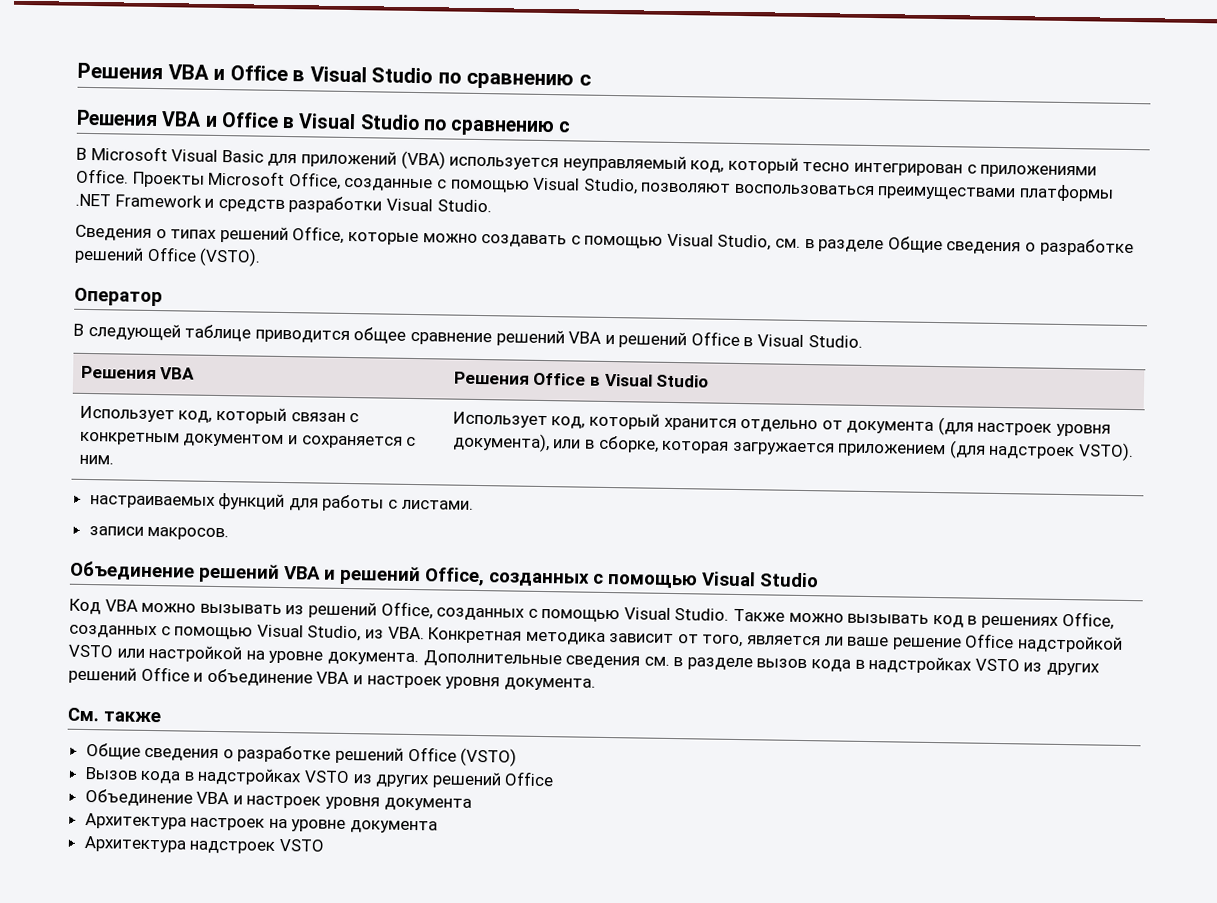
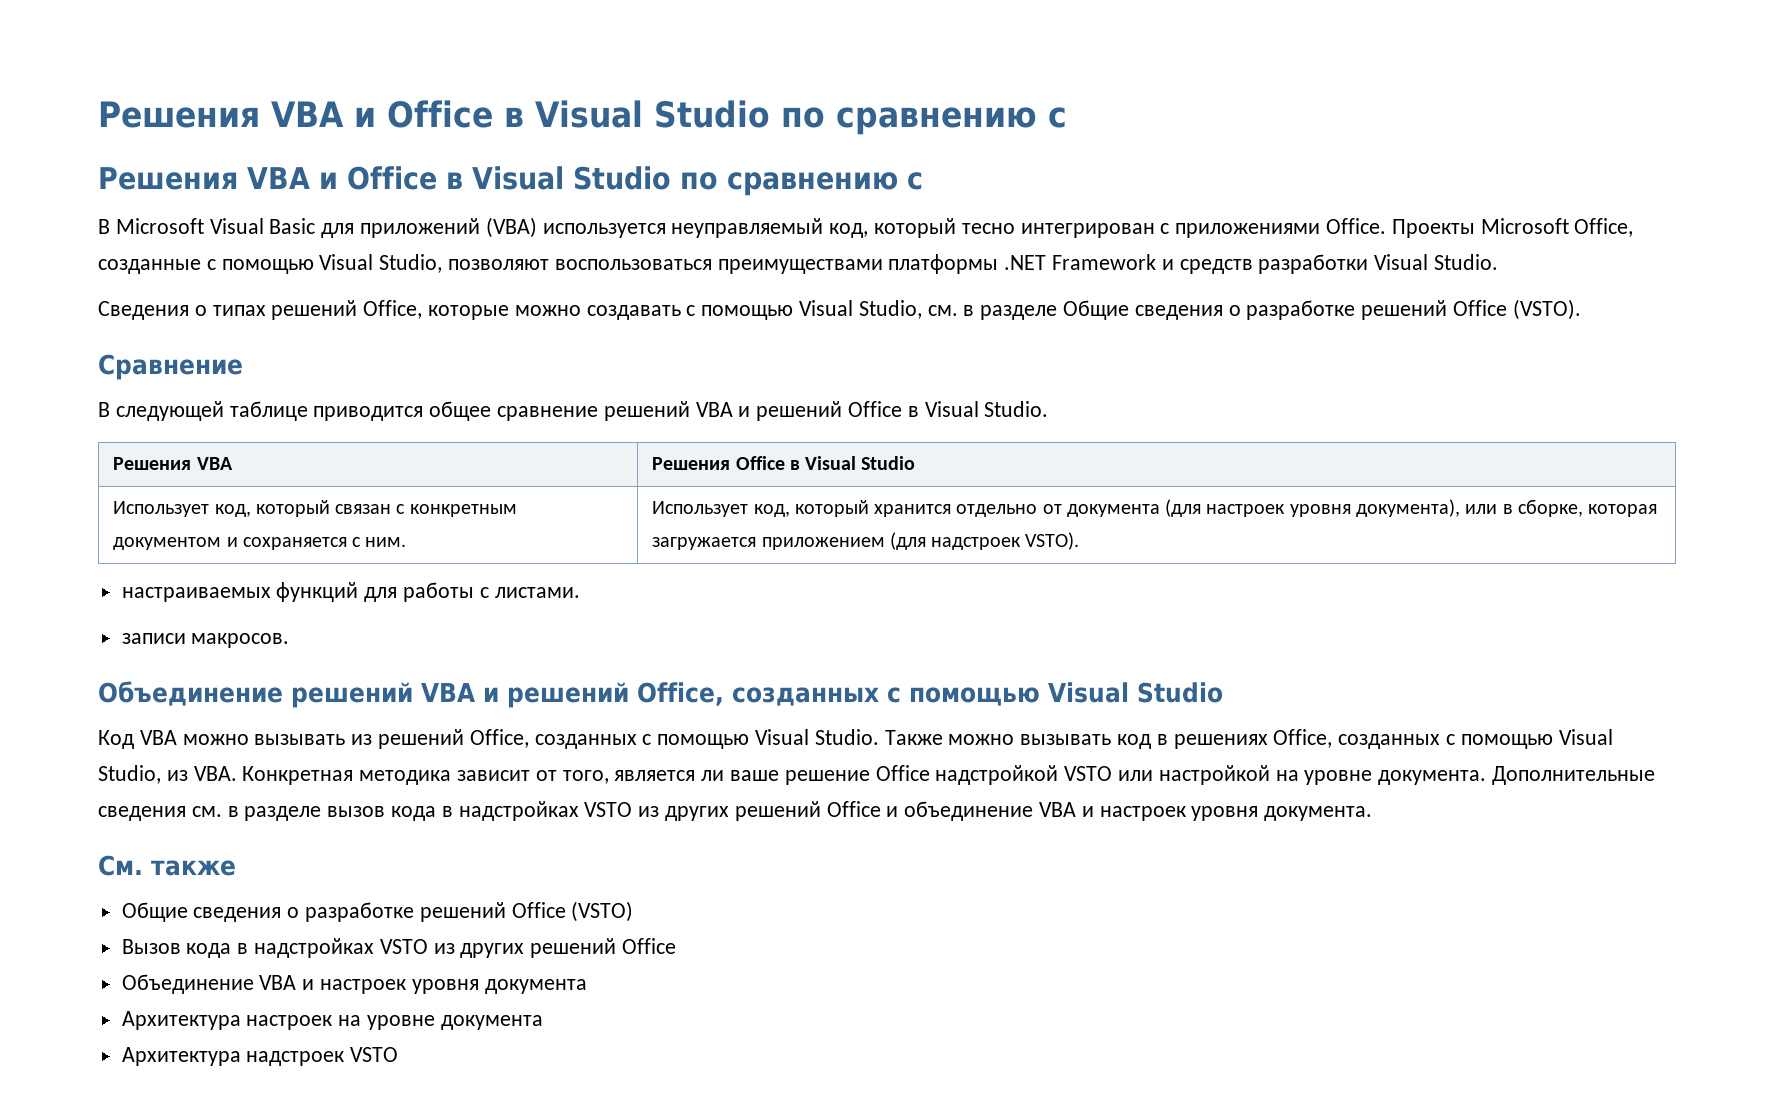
- Оператор
+ Сравнение

